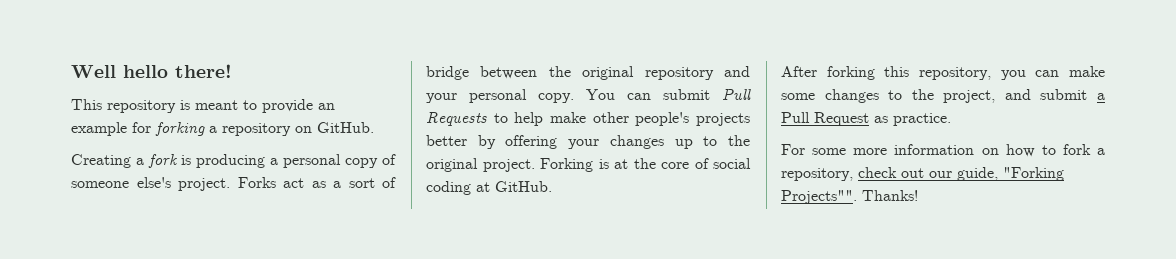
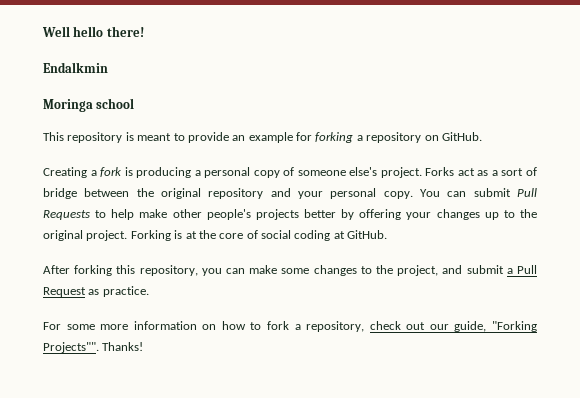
+ Endalkmin
+ Moringa school

